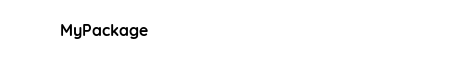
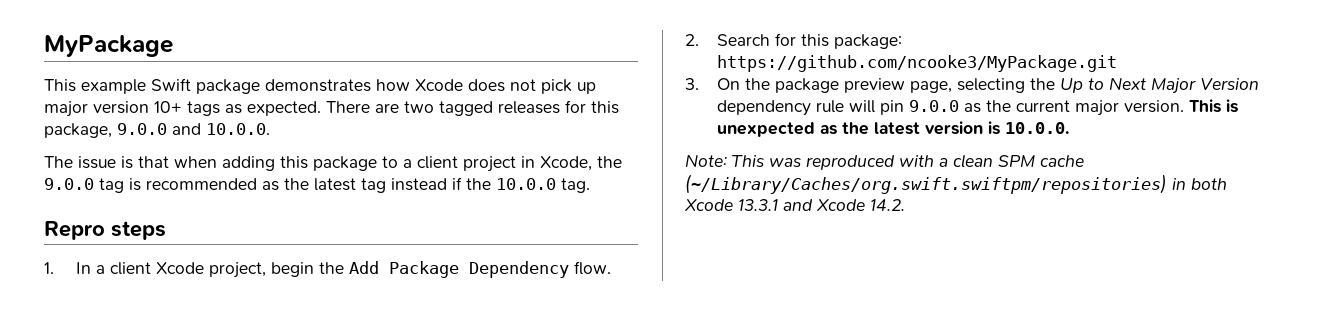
+ This example Swift package demonstrates how Xcode does not pick up major version 10+ tags as expected. There are two tagged releases for this package, 9.0.0 and 10.0.0.
+ The issue is that when adding this package to a client project in Xcode, the 9.0.0 tag is recommended as the latest tag instead if the 10.0.0 tag.
+ Repro steps
+ 1. In a client Xcode project, begin the Add Package Dependency flow.
+ 2. Search for this package: https://github.com/ncooke3/MyPackage.git
+ 3. On the package preview page, selecting the Up to Next Major Version dependency rule will pin 9.0.0 as the current major version. This is unexpected as the latest version is 10.0.0.
+ Note: This was reproduced with a clean SPM cache (~/Library/Caches/org.swift.swiftpm/repositories) in both Xcode 13.3.1 and Xcode 14.2.

